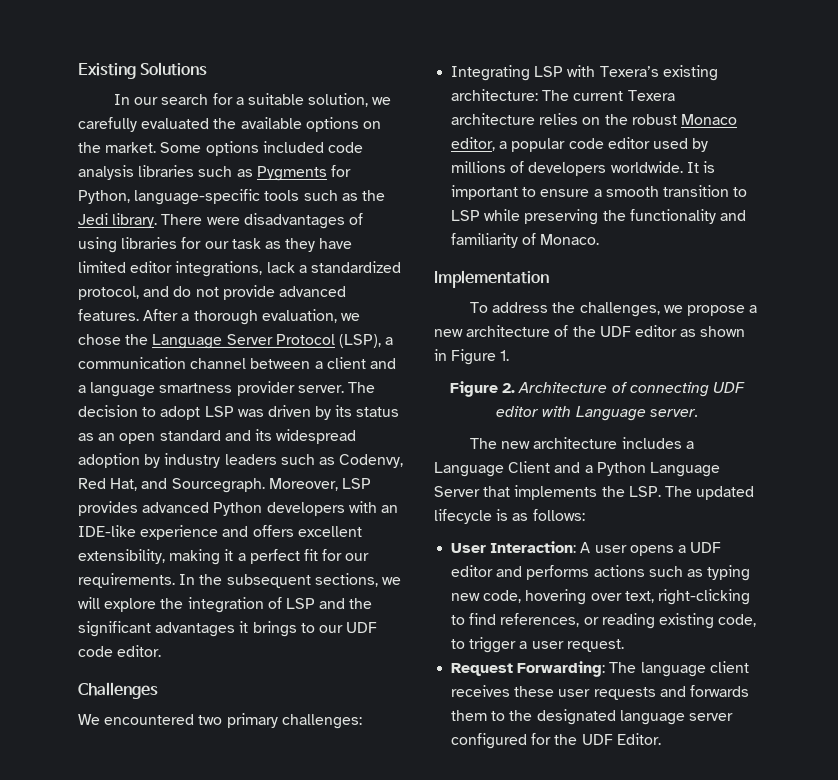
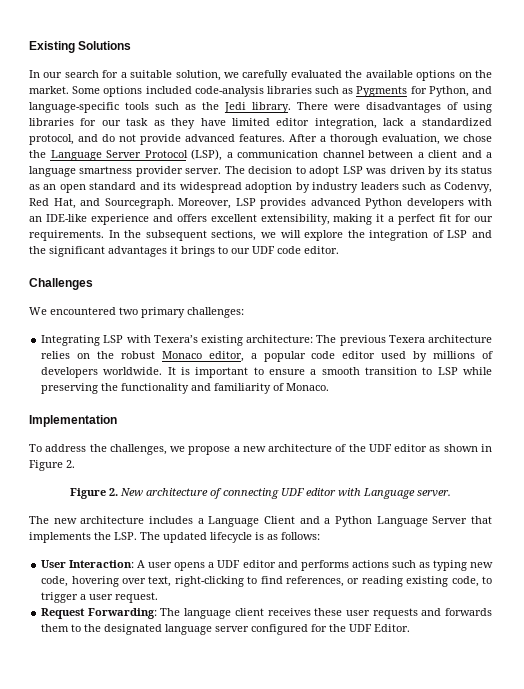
- Some options included code analysis libraries such as Pygments for Python, language-specific tools such as the Jedi library.
+ Some options included code-analysis libraries such as Pygments for Python, and language-specific tools such as the Jedi library.
- There were disadvantages of using libraries for our task as they have limited editor integrations, lack a standardized protocol, and do not provide advanced features.
+ There were disadvantages of using libraries for our task as they have limited editor integration, lack a standardized protocol, and do not provide advanced features.
- Integrating LSP with Texera’s existing architecture: The current Texera architecture relies on the robust Monaco editor, a popular code editor used by millions of developers worldwide.
+ Integrating LSP with Texera’s existing architecture: The previous Texera architecture relies on the robust Monaco editor, a popular code editor used by millions of developers worldwide.
- To address the challenges, we propose a new architecture of the UDF editor as shown in Figure 1.
- Figure 2. Architecture of connecting UDF editor with Language server.
+ To address the challenges, we propose a new architecture of the UDF editor as shown in Figure 2.
+ Figure 2. New architecture of connecting UDF editor with Language server.

